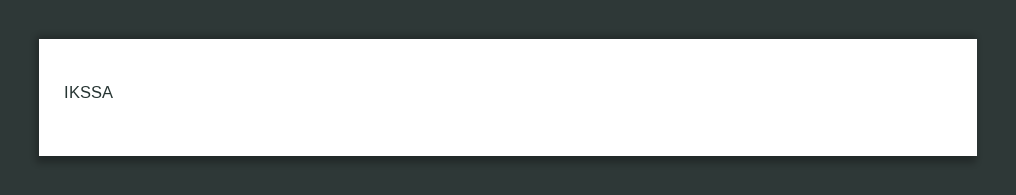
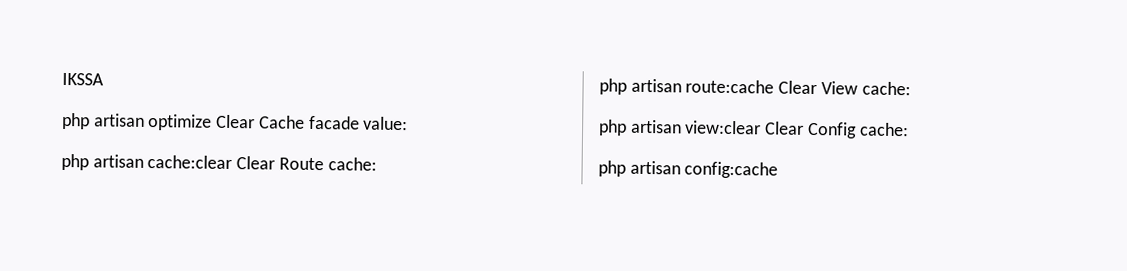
+ php artisan optimize Clear Cache facade value:
+ php artisan cache:clear Clear Route cache:
+ php artisan route:cache Clear View cache:
+ php artisan view:clear Clear Config cache:
+ php artisan config:cache

